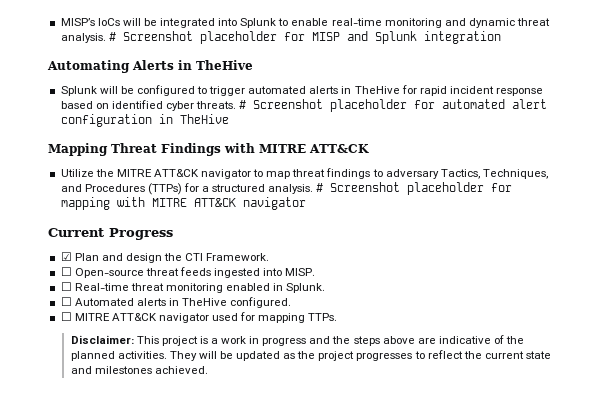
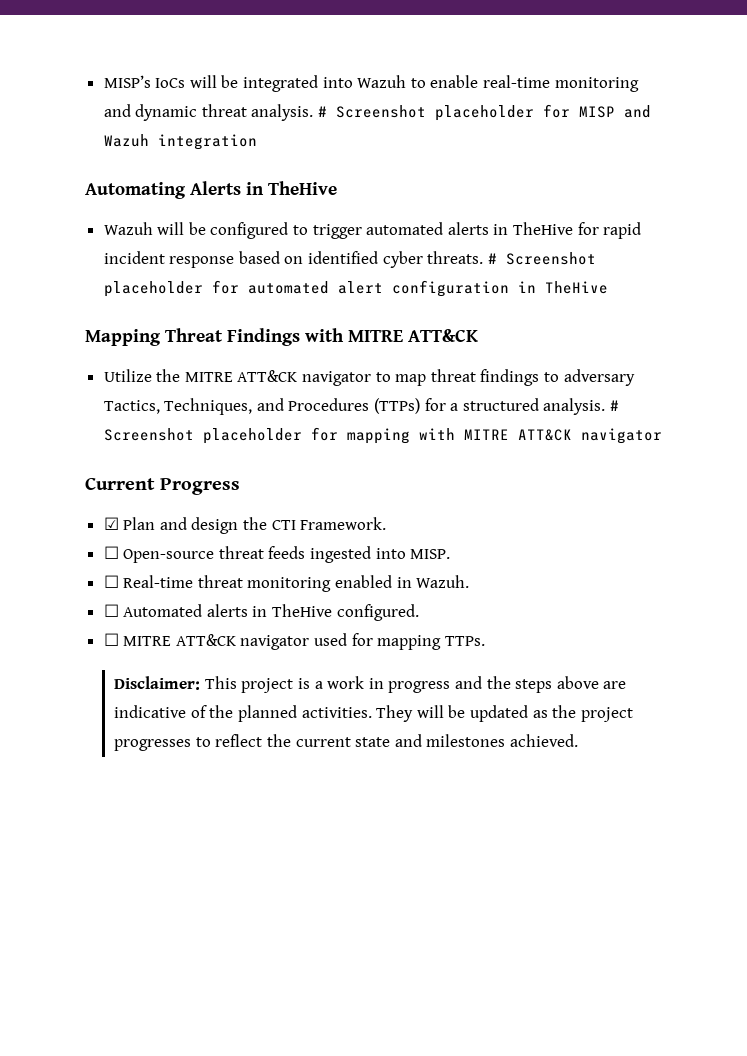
- MISP’s IoCs will be integrated into Splunk to enable real-time monitoring and dynamic threat analysis.
+ MISP’s IoCs will be integrated into Wazuh to enable real-time monitoring and dynamic threat analysis.
- # Screenshot placeholder for MISP and Splunk integration
+ # Screenshot placeholder for MISP and Wazuh integration
- Splunk will be configured to trigger automated alerts in TheHive for rapid incident response based on identified cyber threats.
+ Wazuh will be configured to trigger automated alerts in TheHive for rapid incident response based on identified cyber threats.
- ☐ Real-time threat monitoring enabled in Splunk.
+ ☐ Real-time threat monitoring enabled in Wazuh.

